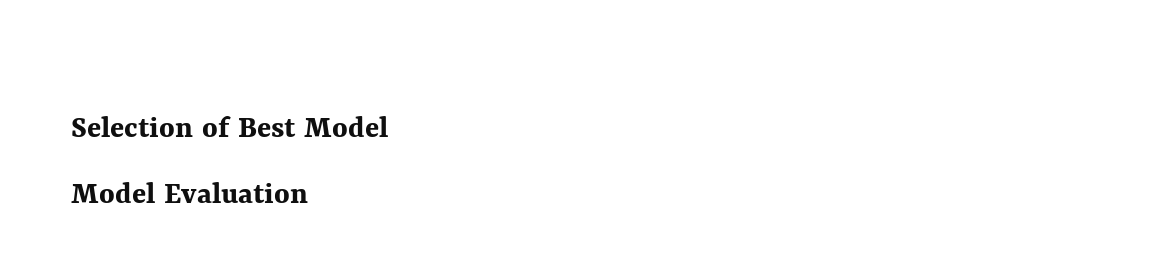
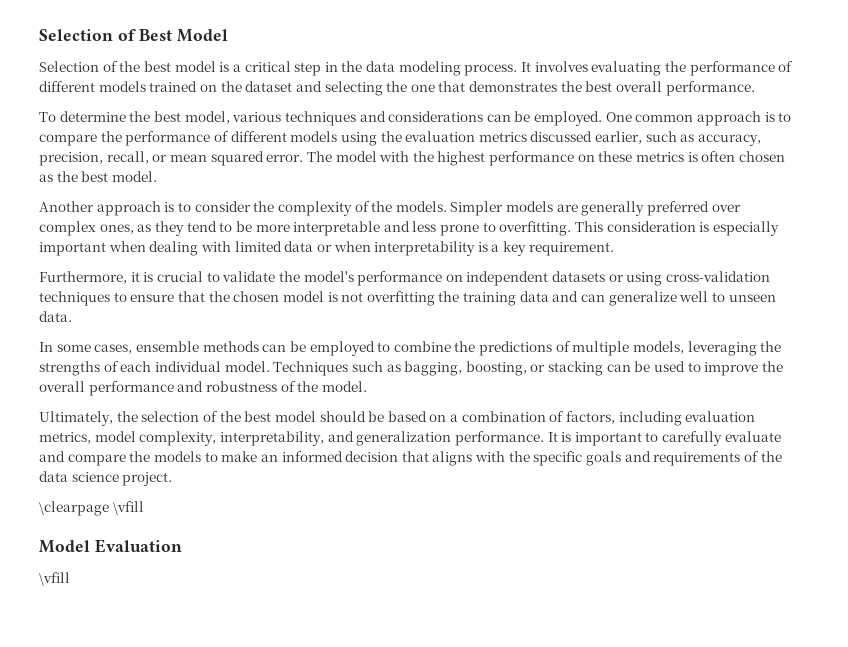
+ Selection of the best model is a critical step in the data modeling process. It involves evaluating the performance of different models trained on the dataset and selecting the one that demonstrates the best overall performance.
+ To determine the best model, various techniques and considerations can be employed. One common approach is to compare the performance of different models using the evaluation metrics discussed earlier, such as accuracy, precision, recall, or mean squared error. The model with the highest performance on these metrics is often chosen as the best model.
+ Another approach is to consider the complexity of the models. Simpler models are generally preferred over complex ones, as they tend to be more interpretable and less prone to overfitting. This consideration is especially important when dealing with limited data or when interpretability is a key requirement.
+ Furthermore, it is crucial to validate the model's performance on independent datasets or using cross-validation techniques to ensure that the chosen model is not overfitting the training data and can generalize well to unseen data.
+ In some cases, ensemble methods can be employed to combine the predictions of multiple models, leveraging the strengths of each individual model. Techniques such as bagging, boosting, or stacking can be used to improve the overall performance and robustness of the model.
+ Ultimately, the selection of the best model should be based on a combination of factors, including evaluation metrics, model complexity, interpretability, and generalization performance. It is important to carefully evaluate and compare the models to make an informed decision that aligns with the specific goals and requirements of the data science project.
+ \clearpage \vfill
  Model Evaluation
+ \vfill

